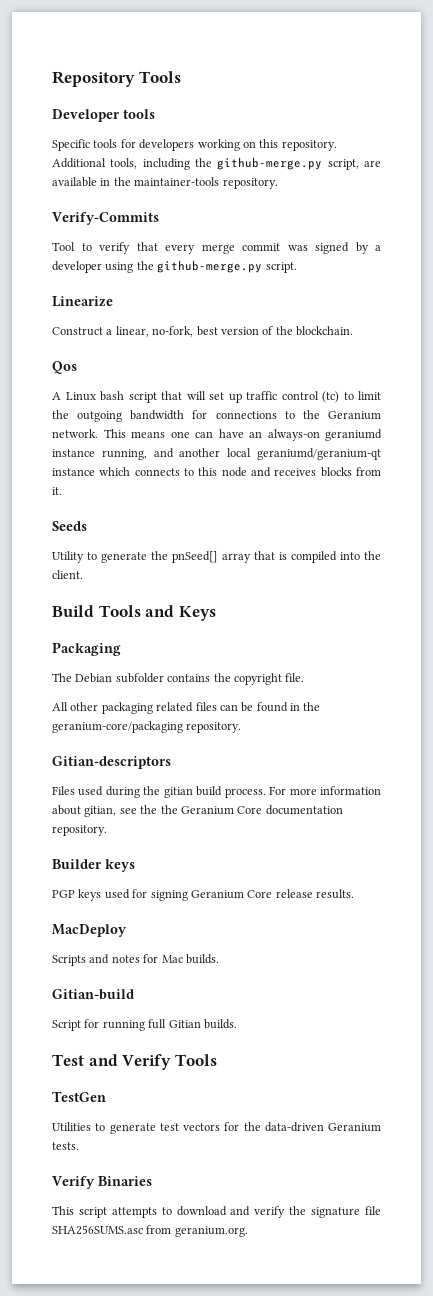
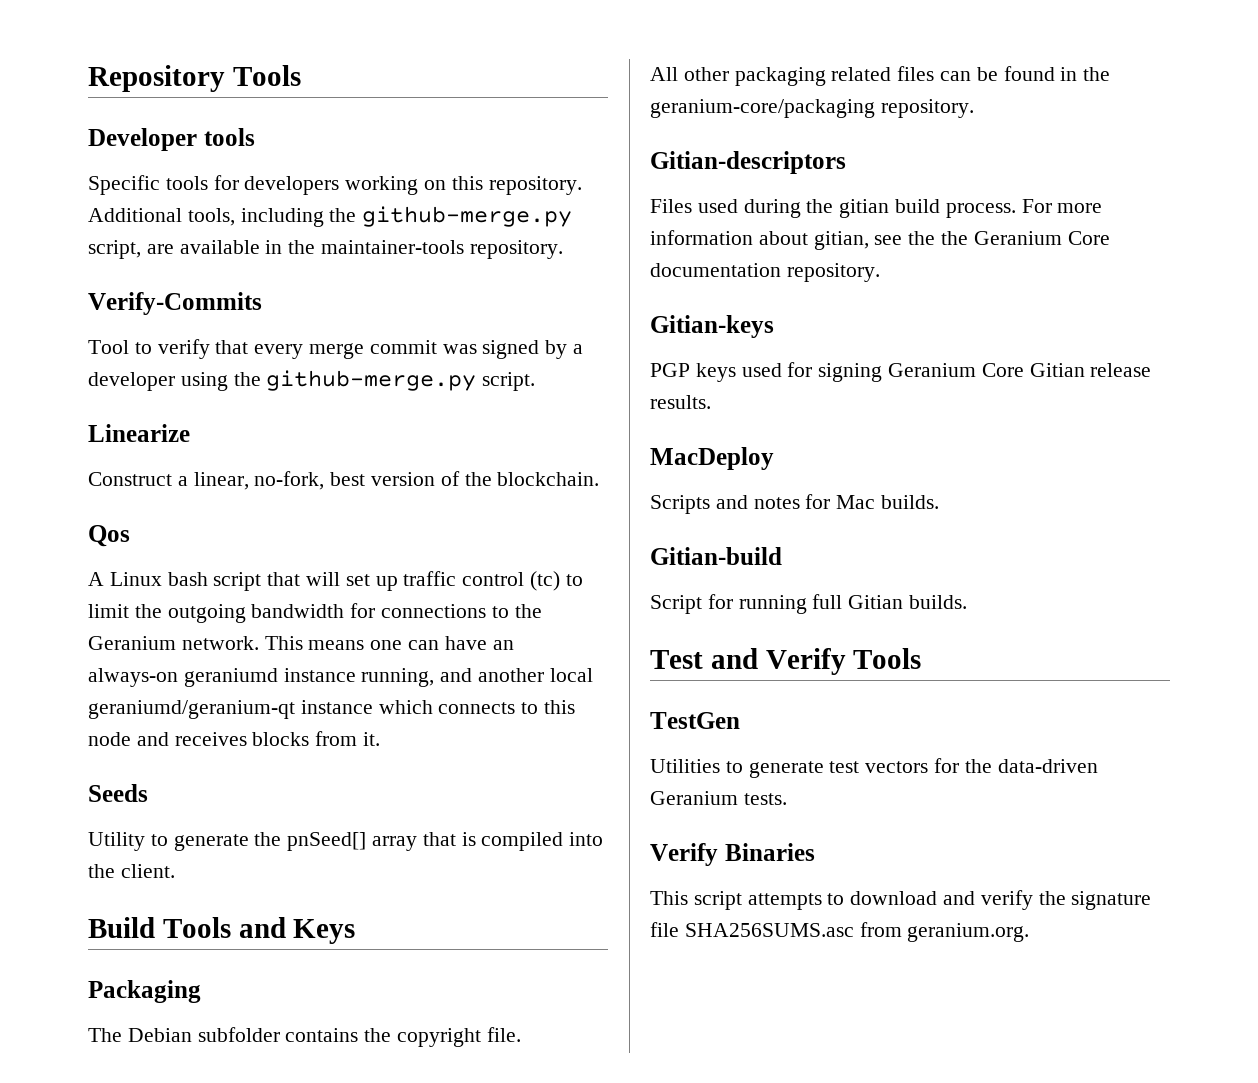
- Builder keys
+ Gitian-keys
- PGP keys used for signing Geranium Core release results.
+ PGP keys used for signing Geranium Core Gitian release results.

